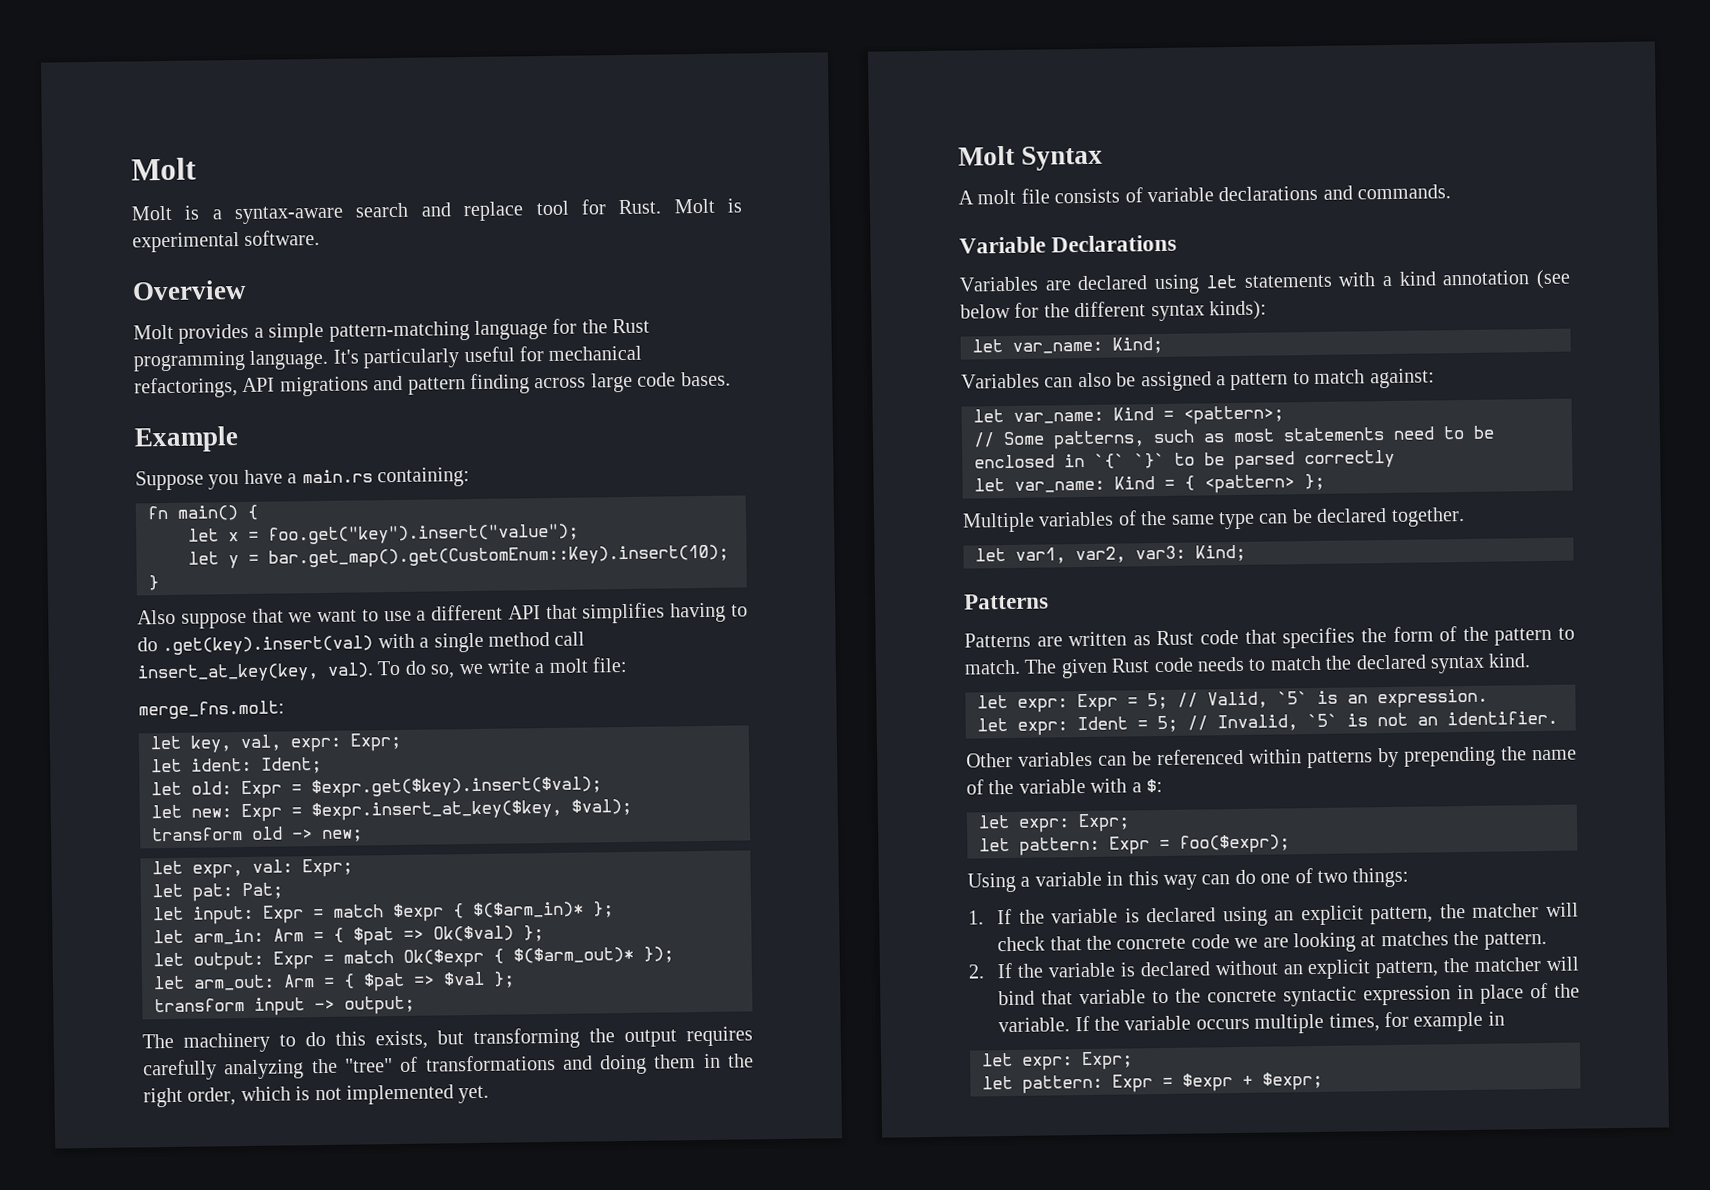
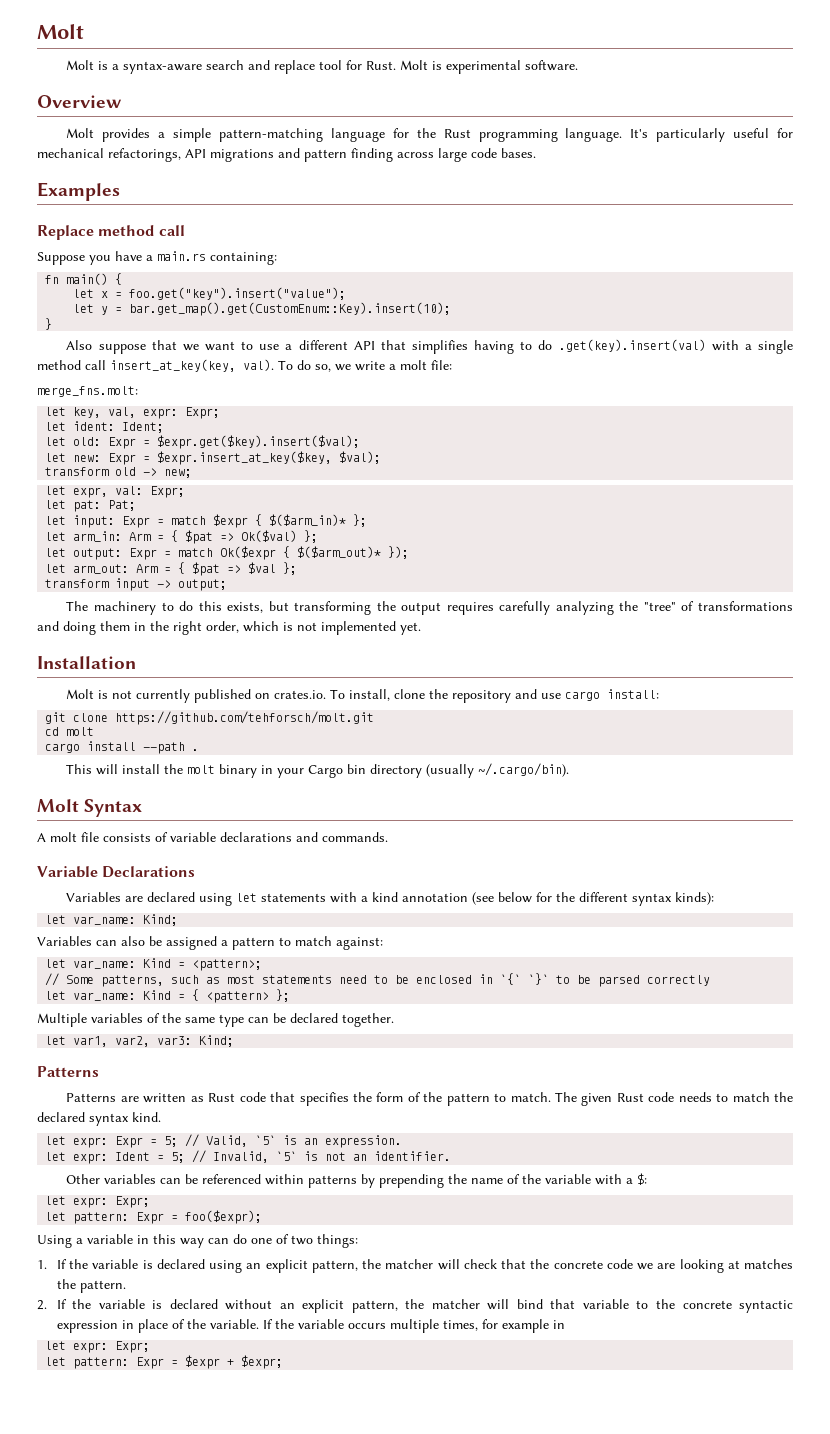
- Example
+ Examples
+ Replace method call
+ Installation
+ Molt is not currently published on crates.io. To install, clone the repository and use cargo install:
+ git clone https://github.com/tehforsch/molt.git
+ cd molt
+ cargo install --path .
+ This will install the molt binary in your Cargo bin directory (usually ~/.cargo/bin).

